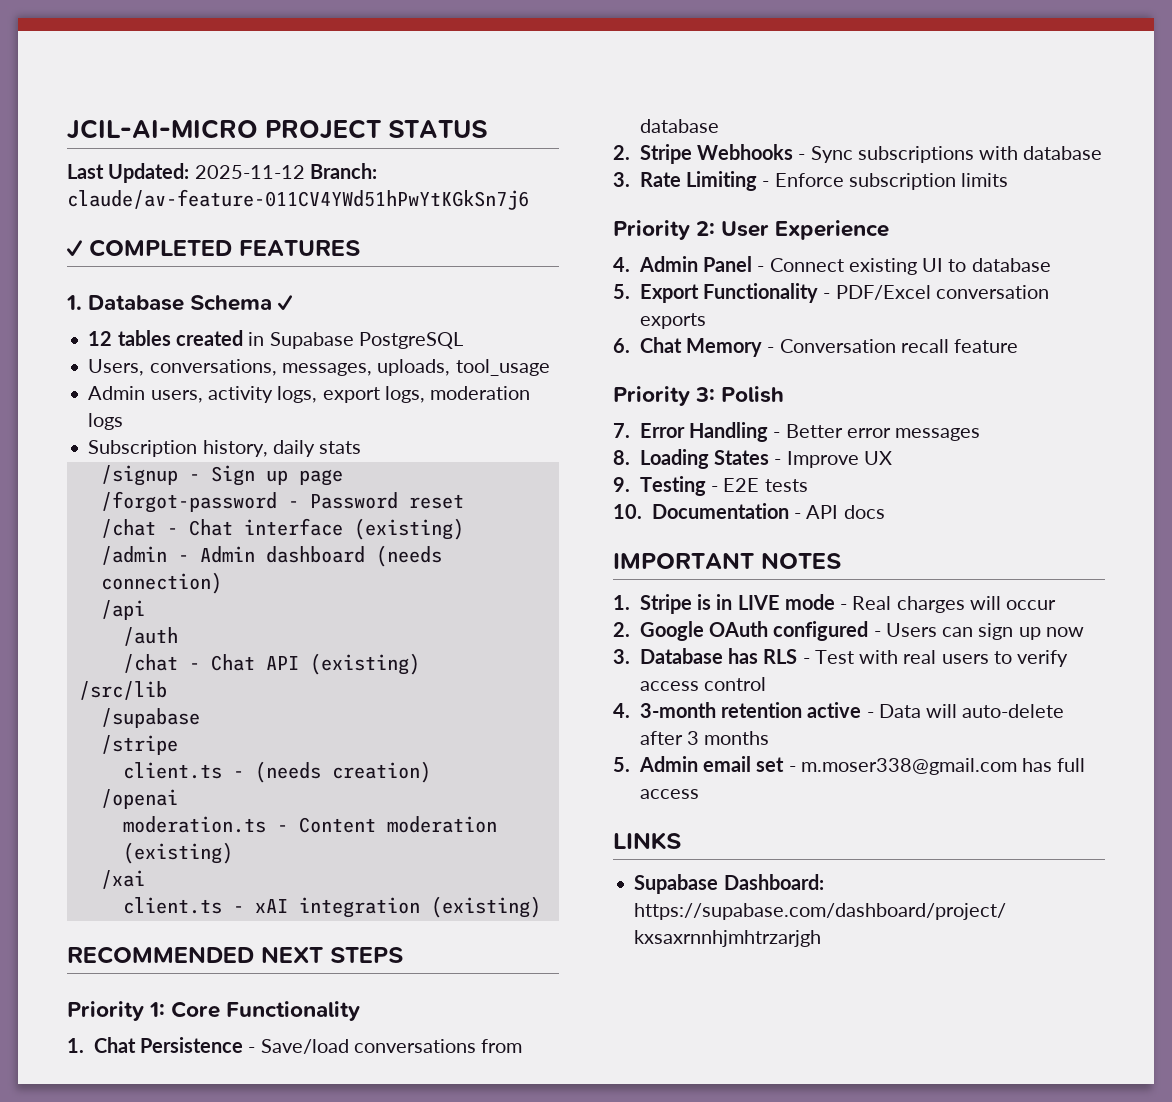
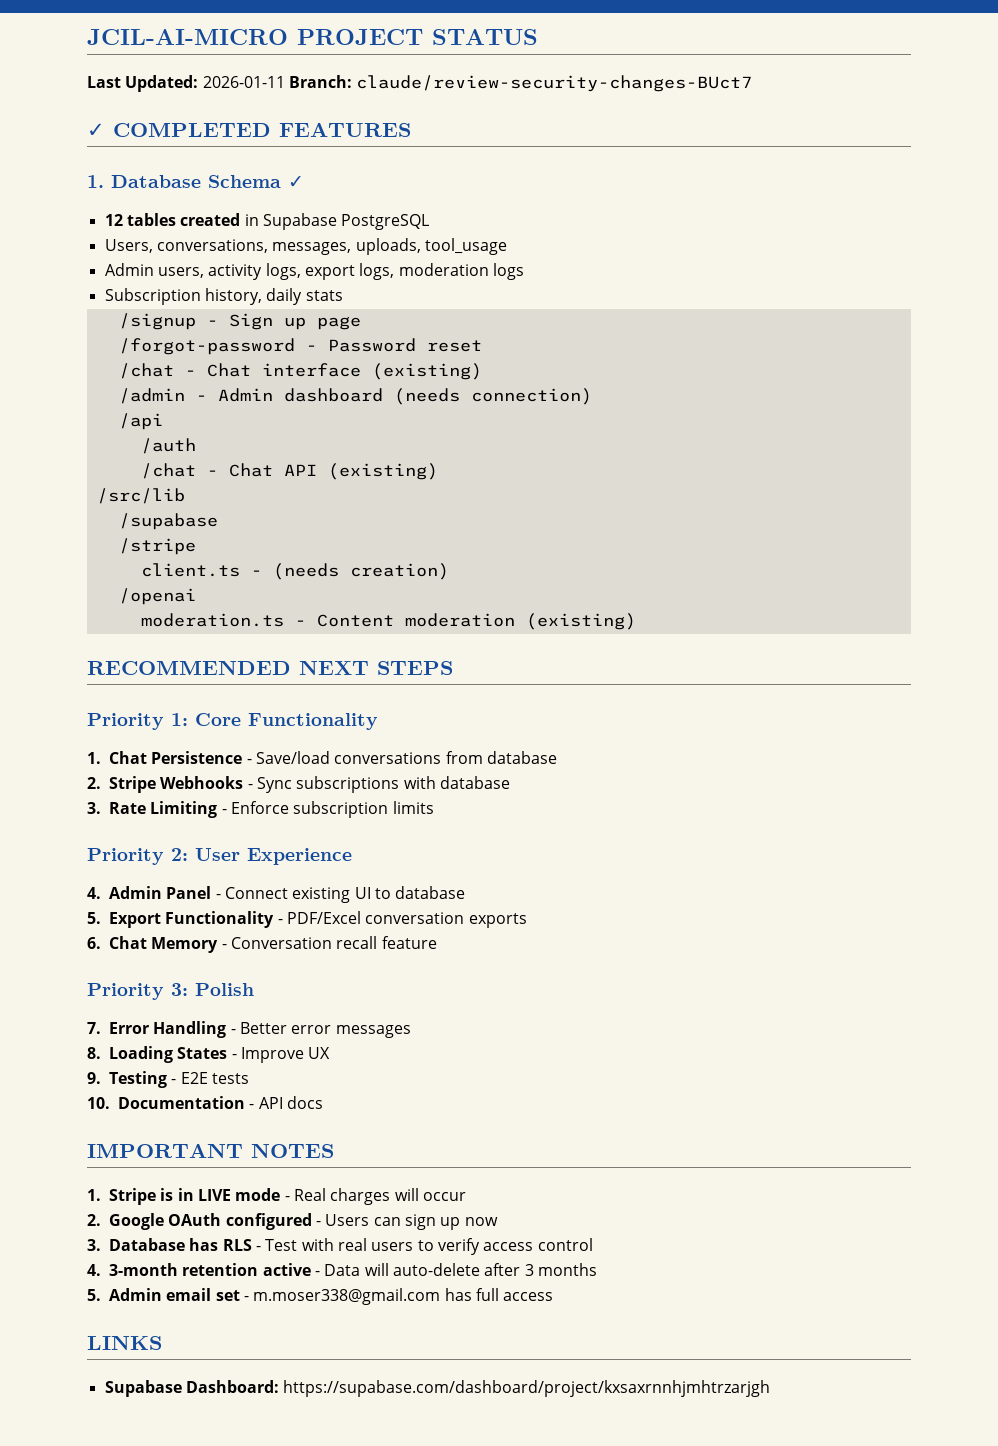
- Last Updated: 2025-11-12 Branch: claude/av-feature-011CV4YWd51hPwYtKGkSn7j6
+ Last Updated: 2026-01-11 Branch: claude/review-security-changes-BUct7
- /xai
- client.ts - xAI integration (existing)

